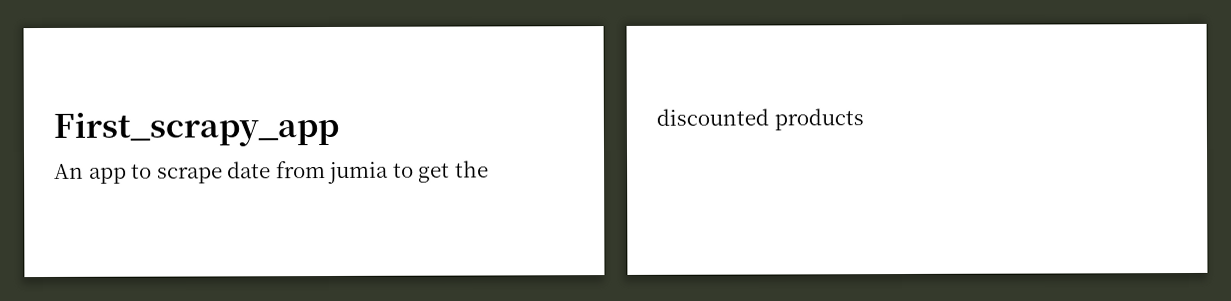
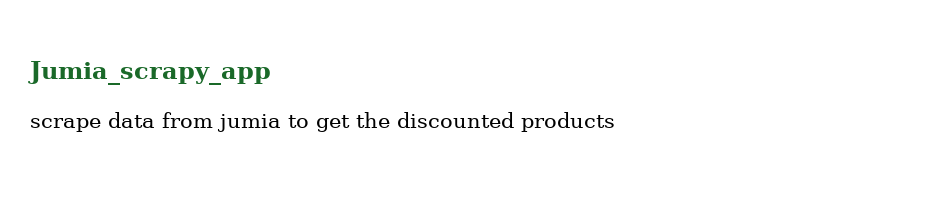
- First_scrapy_app
- An app to scrape date from jumia to get the discounted products
+ Jumia_scrapy_app
+ scrape data from jumia to get the discounted products

